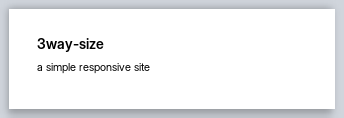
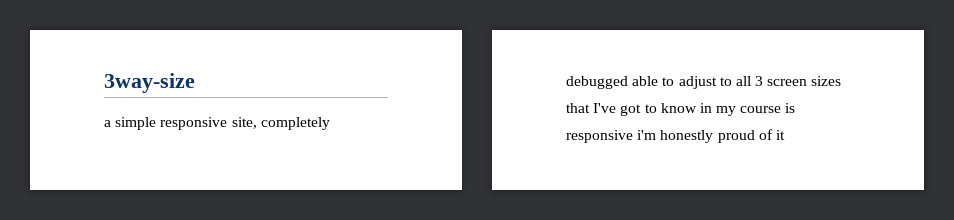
- a simple responsive site
+ a simple responsive site, completely debugged able to adjust to all 3 screen sizes that I've got to know in my course is responsive i'm honestly proud of it

